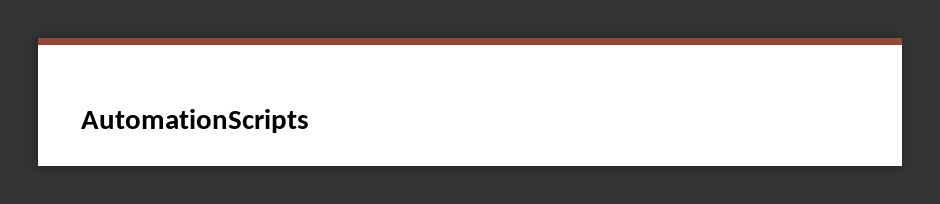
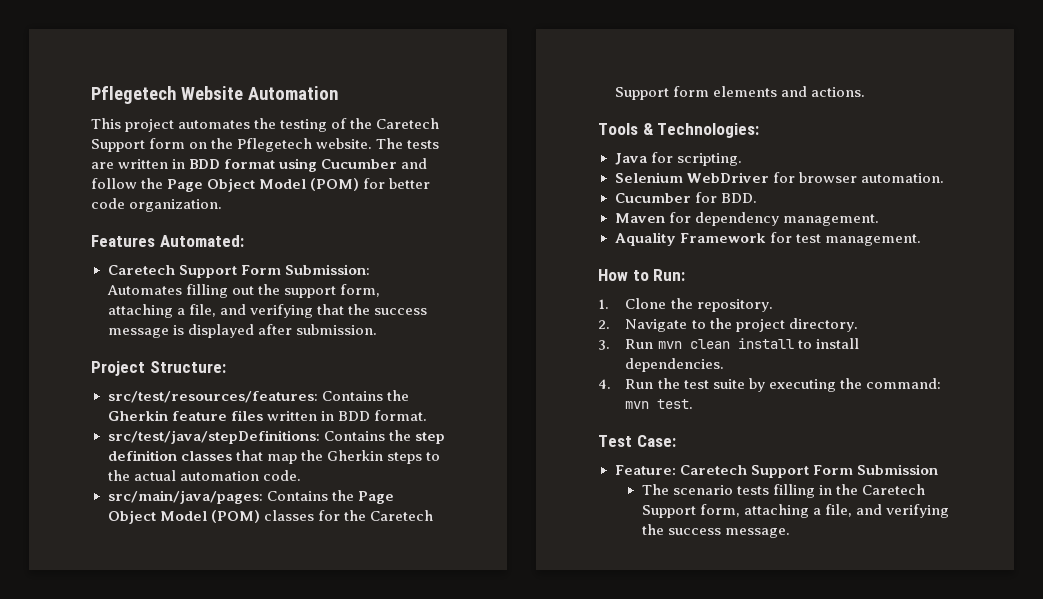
- AutomationScripts
+ Pflegetech Website Automation
+ This project automates the testing of the Caretech Support form on the Pflegetech website. The tests are written in BDD format using Cucumber and follow the Page Object Model (POM) for better code organization.
+ Features Automated:
+ Caretech Support Form Submission: Automates filling out the support form, attaching a file, and verifying that the success message is displayed after submission.
+ Project Structure:
+ src/test/resources/features: Contains the Gherkin feature files written in BDD format.
+ src/test/java/stepDefinitions: Contains the step definition classes that map the Gherkin steps to the actual automation code.
+ src/main/java/pages: Contains the Page Object Model (POM) classes for the Caretech Support form elements and actions.
+ Tools & Technologies:
+ Java for scripting.
+ Selenium WebDriver for browser automation.
+ Cucumber for BDD.
+ Maven for dependency management.
+ Aquality Framework for test management.
+ How to Run:
+ 1. Clone the repository.
+ 2. Navigate to the project directory.
+ 3. Run mvn clean install to install dependencies.
+ 4. Run the test suite by executing the command: mvn test.
+ Test Case:
+ Feature: Caretech Support Form Submission
+ The scenario tests filling in the Caretech Support form, attaching a file, and verifying the success message.

